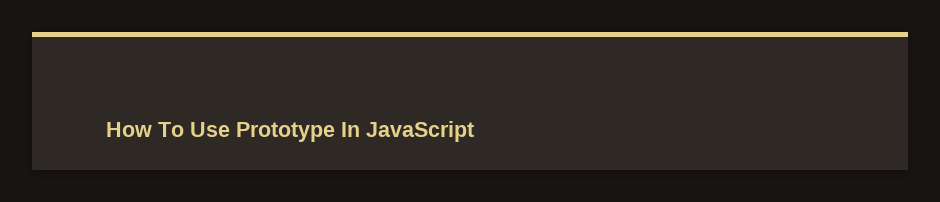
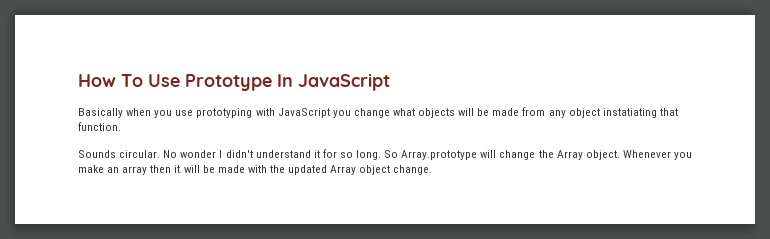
+ Basically when you use prototyping with JavaScript you change what objects will be made from any object instatiating that function.
+ Sounds circular. No wonder I didn't understand it for so long. So Array.prototype will change the Array object. Whenever you make an array then it will be made with the updated Array object change.

